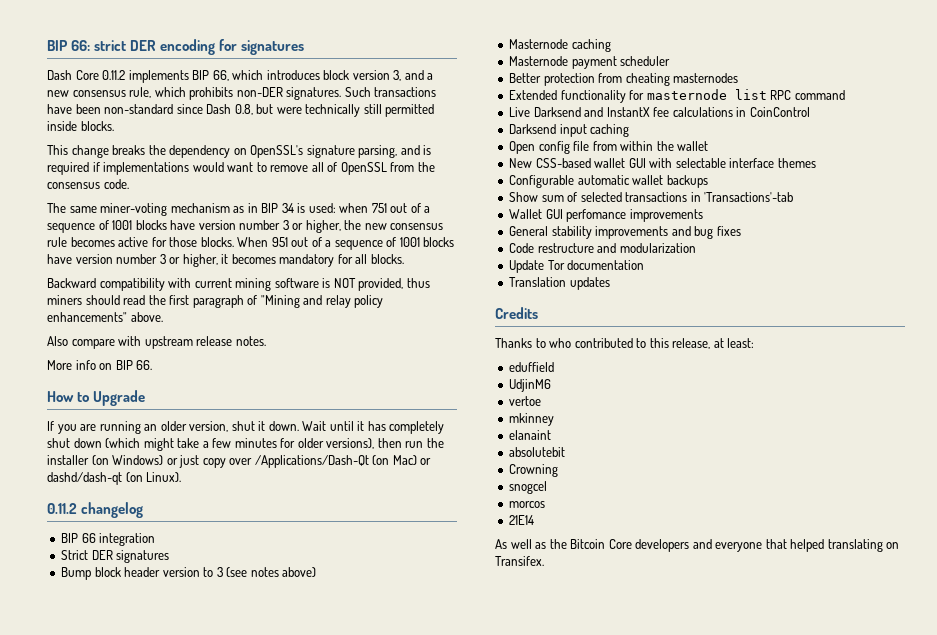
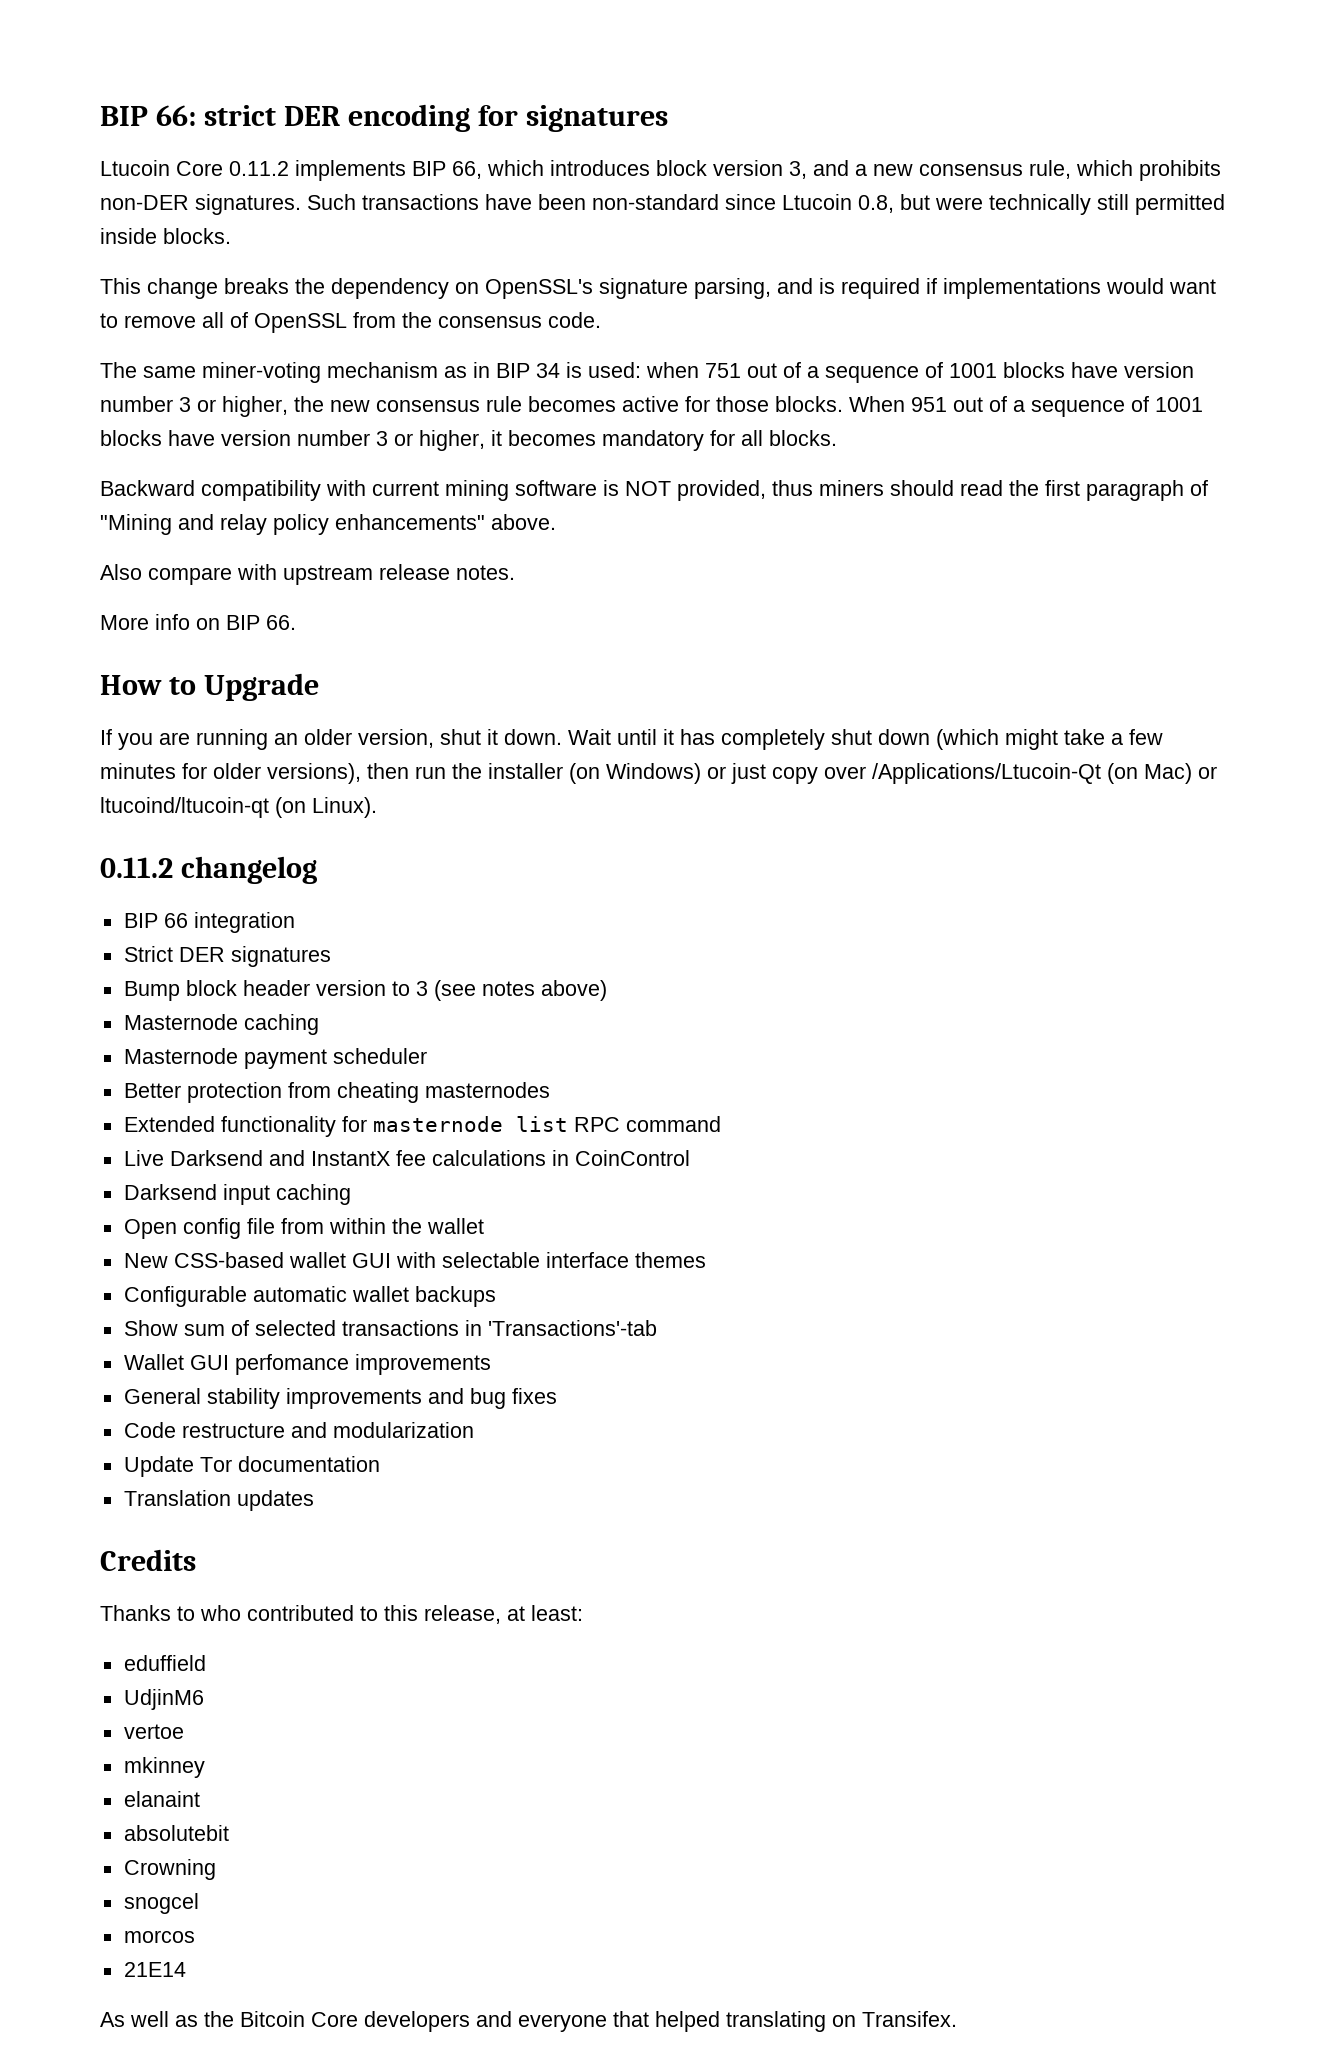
- Dash Core 0.11.2 implements BIP 66, which introduces block version 3, and a new consensus rule, which prohibits non-DER signatures.
+ Ltucoin Core 0.11.2 implements BIP 66, which introduces block version 3, and a new consensus rule, which prohibits non-DER signatures.
- Such transactions have been non-standard since Dash 0.8, but were technically still permitted inside blocks.
+ Such transactions have been non-standard since Ltucoin 0.8, but were technically still permitted inside blocks.
- Wait until it has completely shut down (which might take a few minutes for older versions), then run the installer (on Windows) or just copy over /Applications/Dash-Qt (on Mac) or dashd/dash-qt (on Linux).
+ Wait until it has completely shut down (which might take a few minutes for older versions), then run the installer (on Windows) or just copy over /Applications/Ltucoin-Qt (on Mac) or ltucoind/ltucoin-qt (on Linux).

